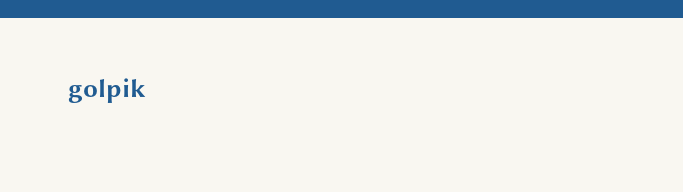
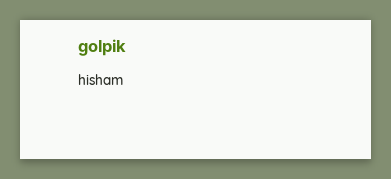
+ hisham

